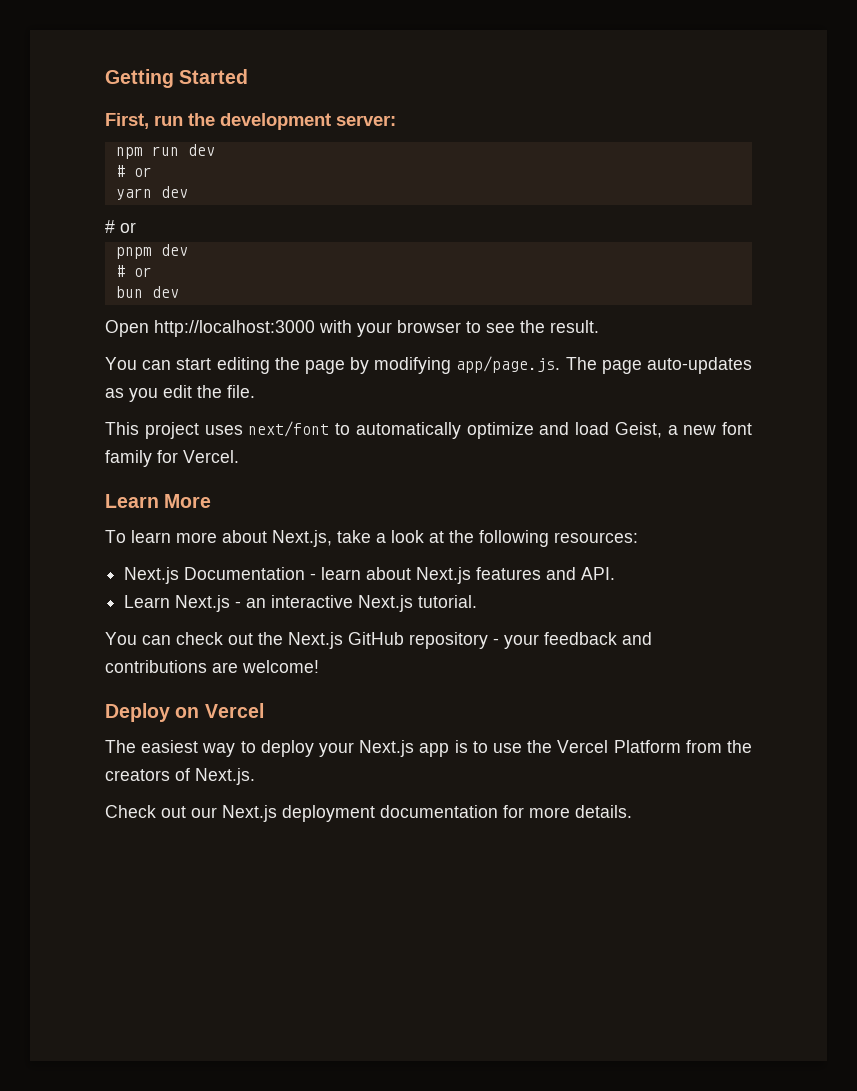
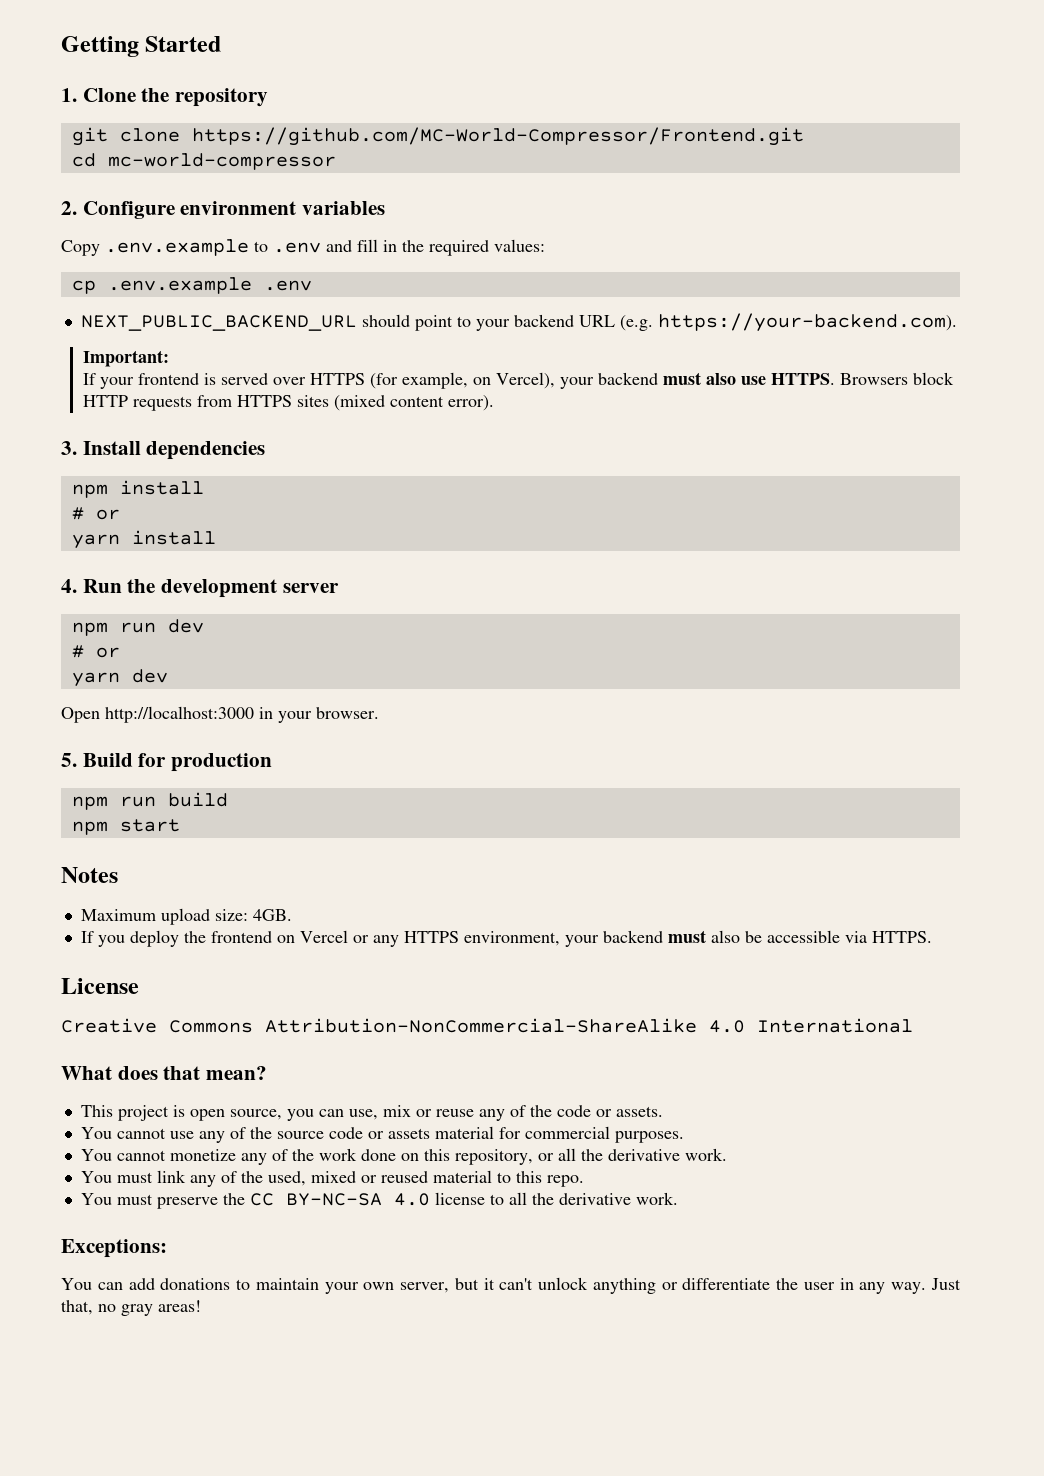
- First, run the development server:
+ 1. Clone the repository
+ git clone https://github.com/MC-World-Compressor/Frontend.git
+ cd mc-world-compressor
+ 2. Configure environment variables
+ Copy .env.example to .env and fill in the required values:
+ cp .env.example .env
+ NEXT_PUBLIC_BACKEND_URL should point to your backend URL (e.g. https://your-backend.com).
+ Important:
+ If your frontend is served over HTTPS (for example, on Vercel), your backend must also use HTTPS. Browsers block HTTP requests from HTTPS sites (mixed content error).
+ 3. Install dependencies
+ npm install
+ # or
+ yarn install
+ 4. Run the development server
  yarn dev
- # or
- pnpm dev
- # or
- bun dev
- Open http://localhost:3000 with your browser to see the result.
- You can start editing the page by modifying app/page.js. The page auto-updates as you edit the file.
- This project uses next/font to automatically optimize and load Geist, a new font family for Vercel.
- Learn More
- To learn more about Next.js, take a look at the following resources:
- Next.js Documentation - learn about Next.js features and API.
- Learn Next.js - an interactive Next.js tutorial.
- You can check out the Next.js GitHub repository - your feedback and contributions are welcome!
- Deploy on Vercel
- The easiest way to deploy your Next.js app is to use the Vercel Platform from the creators of Next.js.
- Check out our Next.js deployment documentation for more details.
+ Open http://localhost:3000 in your browser.
+ 5. Build for production
+ npm run build
+ npm start
+ Notes
+ Maximum upload size: 4GB.
+ If you deploy the frontend on Vercel or any HTTPS environment, your backend must also be accessible via HTTPS.
+ License
+ Creative Commons Attribution-NonCommercial-ShareAlike 4.0 International
+ What does that mean?
+ This project is open source, you can use, mix or reuse any of the code or assets.
+ You cannot use any of the source code or assets material for commercial purposes.
+ You cannot monetize any of the work done on this repository, or all the derivative work.
+ You must link any of the used, mixed or reused material to this repo.
+ You must preserve the CC BY-NC-SA 4.0 license to all the derivative work.
+ Exceptions:
+ You can add donations to maintain your own server, but it can't unlock anything or differentiate the user in any way. Just that, no gray areas!

